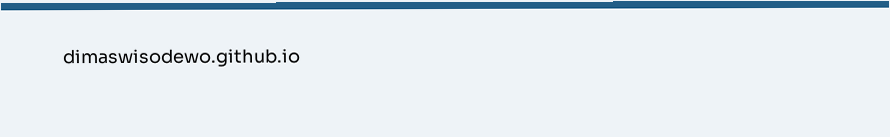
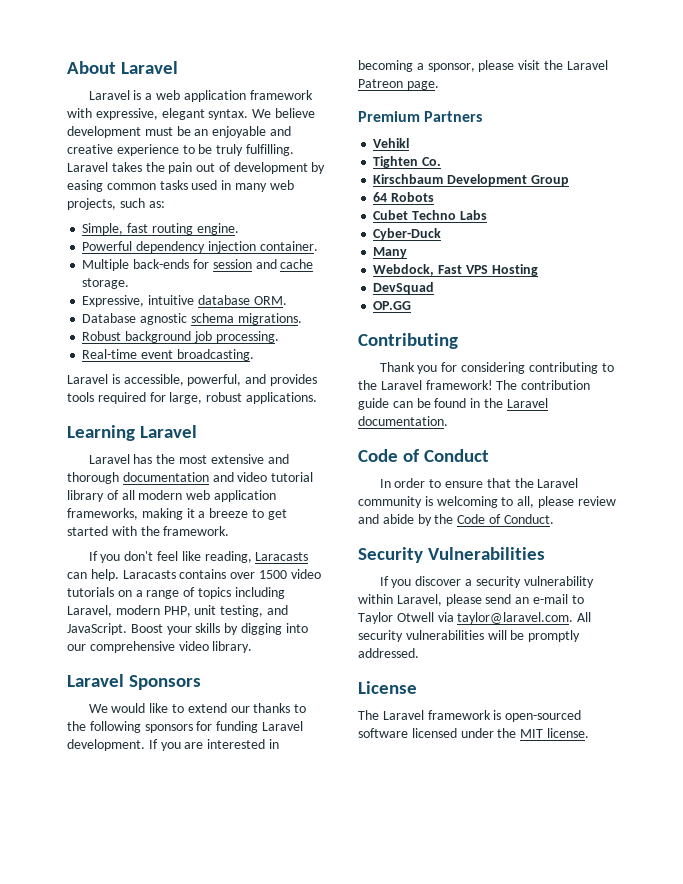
- dimaswisodewo.github.io
+ About Laravel
+ Laravel is a web application framework with expressive, elegant syntax. We believe development must be an enjoyable and creative experience to be truly fulfilling. Laravel takes the pain out of development by easing common tasks used in many web projects, such as:
+ Simple, fast routing engine.
+ Powerful dependency injection container.
+ Multiple back-ends for session and cache storage.
+ Expressive, intuitive database ORM.
+ Database agnostic schema migrations.
+ Robust background job processing.
+ Real-time event broadcasting.
+ Laravel is accessible, powerful, and provides tools required for large, robust applications.
+ Learning Laravel
+ Laravel has the most extensive and thorough documentation and video tutorial library of all modern web application frameworks, making it a breeze to get started with the framework.
+ If you don't feel like reading, Laracasts can help. Laracasts contains over 1500 video tutorials on a range of topics including Laravel, modern PHP, unit testing, and JavaScript. Boost your skills by digging into our comprehensive video library.
+ Laravel Sponsors
+ We would like to extend our thanks to the following sponsors for funding Laravel development. If you are interested in becoming a sponsor, please visit the Laravel Patreon page.
+ Premium Partners
+ Vehikl
+ Tighten Co.
+ Kirschbaum Development Group
+ 64 Robots
+ Cubet Techno Labs
+ Cyber-Duck
+ Many
+ Webdock, Fast VPS Hosting
+ DevSquad
+ OP.GG
+ Contributing
+ Thank you for considering contributing to the Laravel framework! The contribution guide can be found in the Laravel documentation.
+ Code of Conduct
+ In order to ensure that the Laravel community is welcoming to all, please review and abide by the Code of Conduct.
+ Security Vulnerabilities
+ If you discover a security vulnerability within Laravel, please send an e-mail to Taylor Otwell via taylor@laravel.com. All security vulnerabilities will be promptly addressed.
+ License
+ The Laravel framework is open-sourced software licensed under the MIT license.

